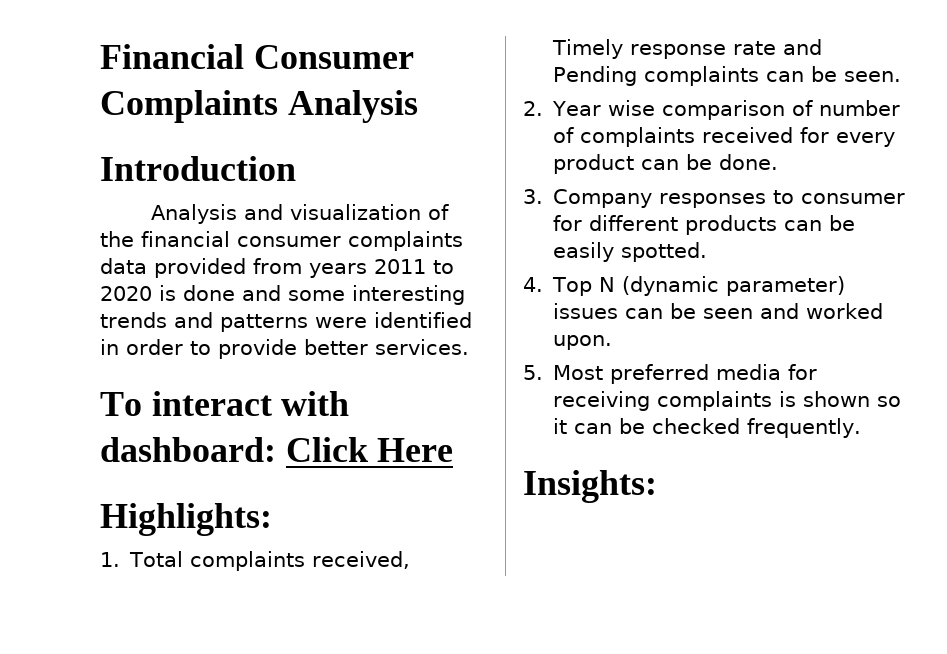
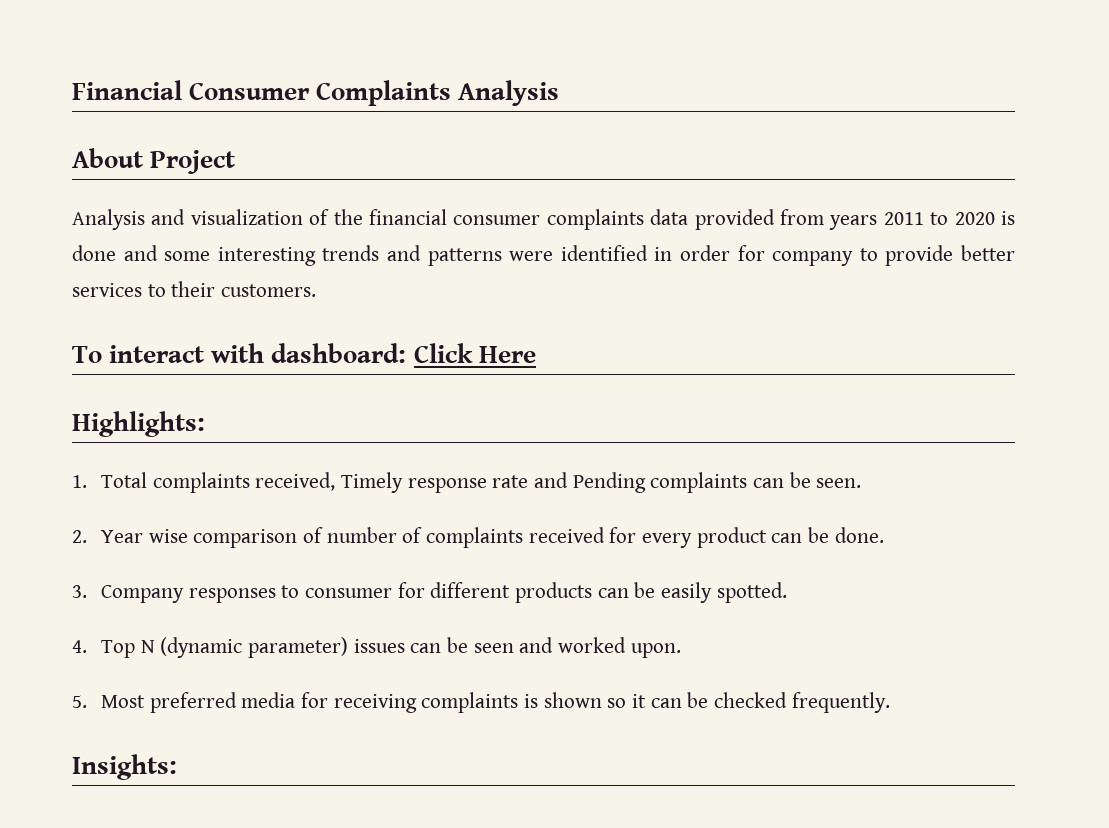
- Introduction
+ About Project
- Analysis and visualization of the financial consumer complaints data provided from years 2011 to 2020 is done and some interesting trends and patterns were identified in order to provide better services.
+ Analysis and visualization of the financial consumer complaints data provided from years 2011 to 2020 is done and some interesting trends and patterns were identified in order for company to provide better services to their customers.

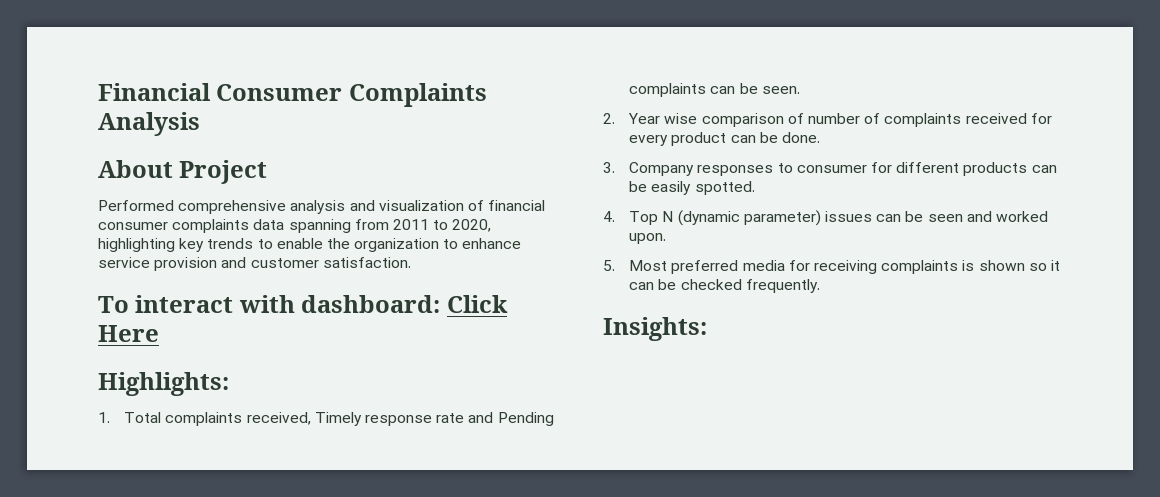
- Analysis and visualization of the financial consumer complaints data provided from years 2011 to 2020 is done and some interesting trends and patterns were identified in order for company to provide better services to their customers.
+ Performed comprehensive analysis and visualization of financial consumer complaints data spanning from 2011 to 2020, highlighting key trends to enable the organization to enhance service provision and customer satisfaction.

